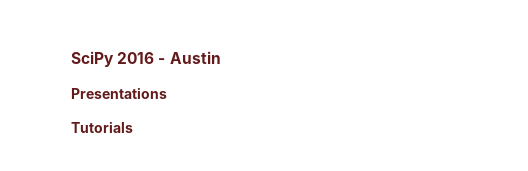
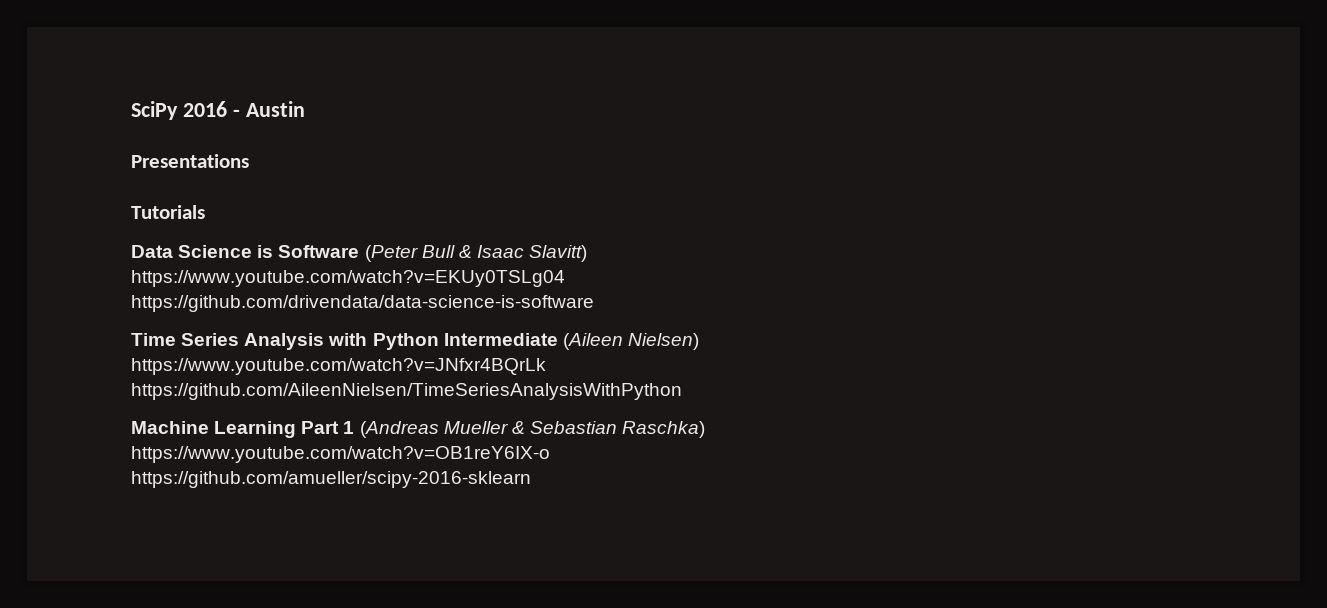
+ Data Science is Software (Peter Bull & Isaac Slavitt)
+ https://www.youtube.com/watch?v=EKUy0TSLg04
+ https://github.com/drivendata/data-science-is-software
+ Time Series Analysis with Python Intermediate (Aileen Nielsen)
+ https://www.youtube.com/watch?v=JNfxr4BQrLk
+ https://github.com/AileenNielsen/TimeSeriesAnalysisWithPython
+ Machine Learning Part 1 (Andreas Mueller & Sebastian Raschka)
+ https://www.youtube.com/watch?v=OB1reY6IX-o
+ https://github.com/amueller/scipy-2016-sklearn

